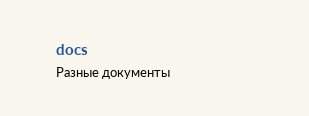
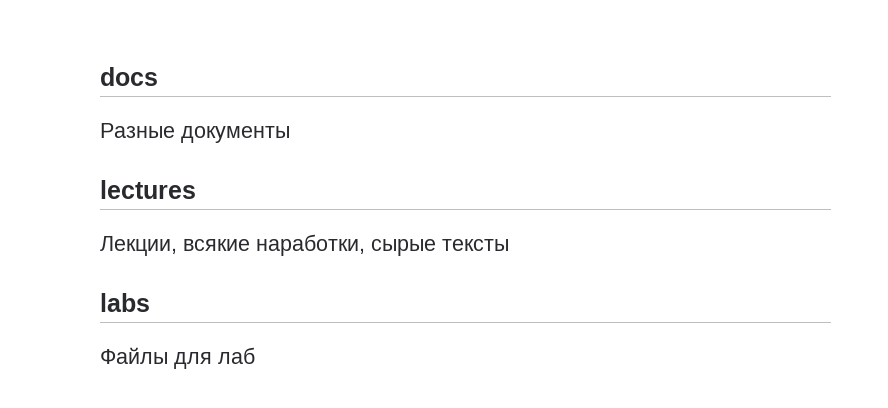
+ lectures
+ Лекции, всякие наработки, сырые тексты
+ labs
+ Файлы для лаб

